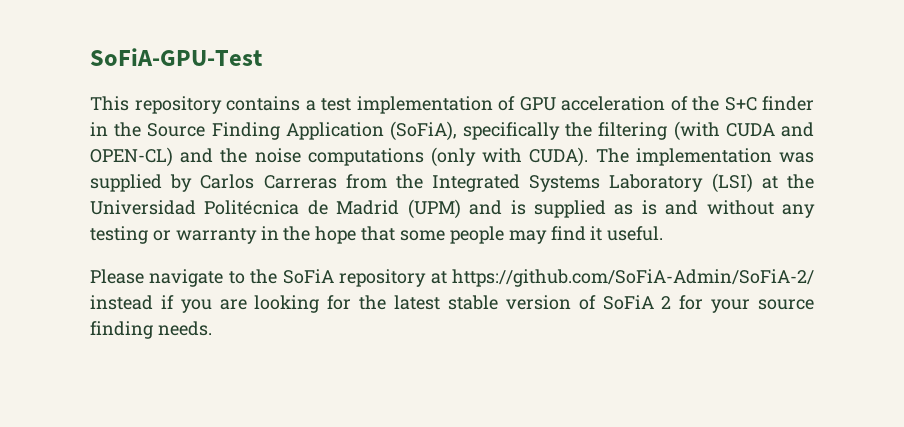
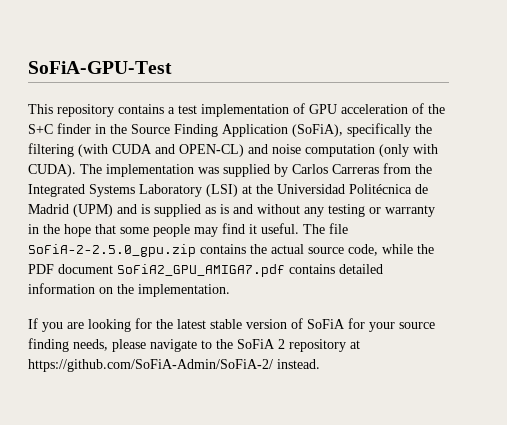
- This repository contains a test implementation of GPU acceleration of the S+C finder in the Source Finding Application (SoFiA), specifically the filtering (with CUDA and OPEN-CL) and the noise computations (only with CUDA).
+ This repository contains a test implementation of GPU acceleration of the S+C finder in the Source Finding Application (SoFiA), specifically the filtering (with CUDA and OPEN-CL) and noise computation (only with CUDA).
- The implementation was supplied by Carlos Carreras from the Integrated Systems Laboratory (LSI) at the Universidad Politécnica de Madrid (UPM) and is supplied as is and without any testing or warranty in the hope that some people may find it useful.
- Please navigate to the SoFiA repository at https://github.com/SoFiA-Admin/SoFiA-2/ instead if you are looking for the latest stable version of SoFiA 2 for your source finding needs.
+ The implementation was supplied by Carlos Carreras from the Integrated Systems Laboratory (LSI) at the Universidad Politécnica de Madrid (UPM) and is supplied as is and without any testing or warranty in the hope that some people may find it useful. The file SoFiA-2-2.5.0_gpu.zip contains the actual source code, while the PDF document SoFiA2_GPU_AMIGA7.pdf contains detailed information on the implementation.
+ If you are looking for the latest stable version of SoFiA for your source finding needs, please navigate to the SoFiA 2 repository at https://github.com/SoFiA-Admin/SoFiA-2/ instead.

